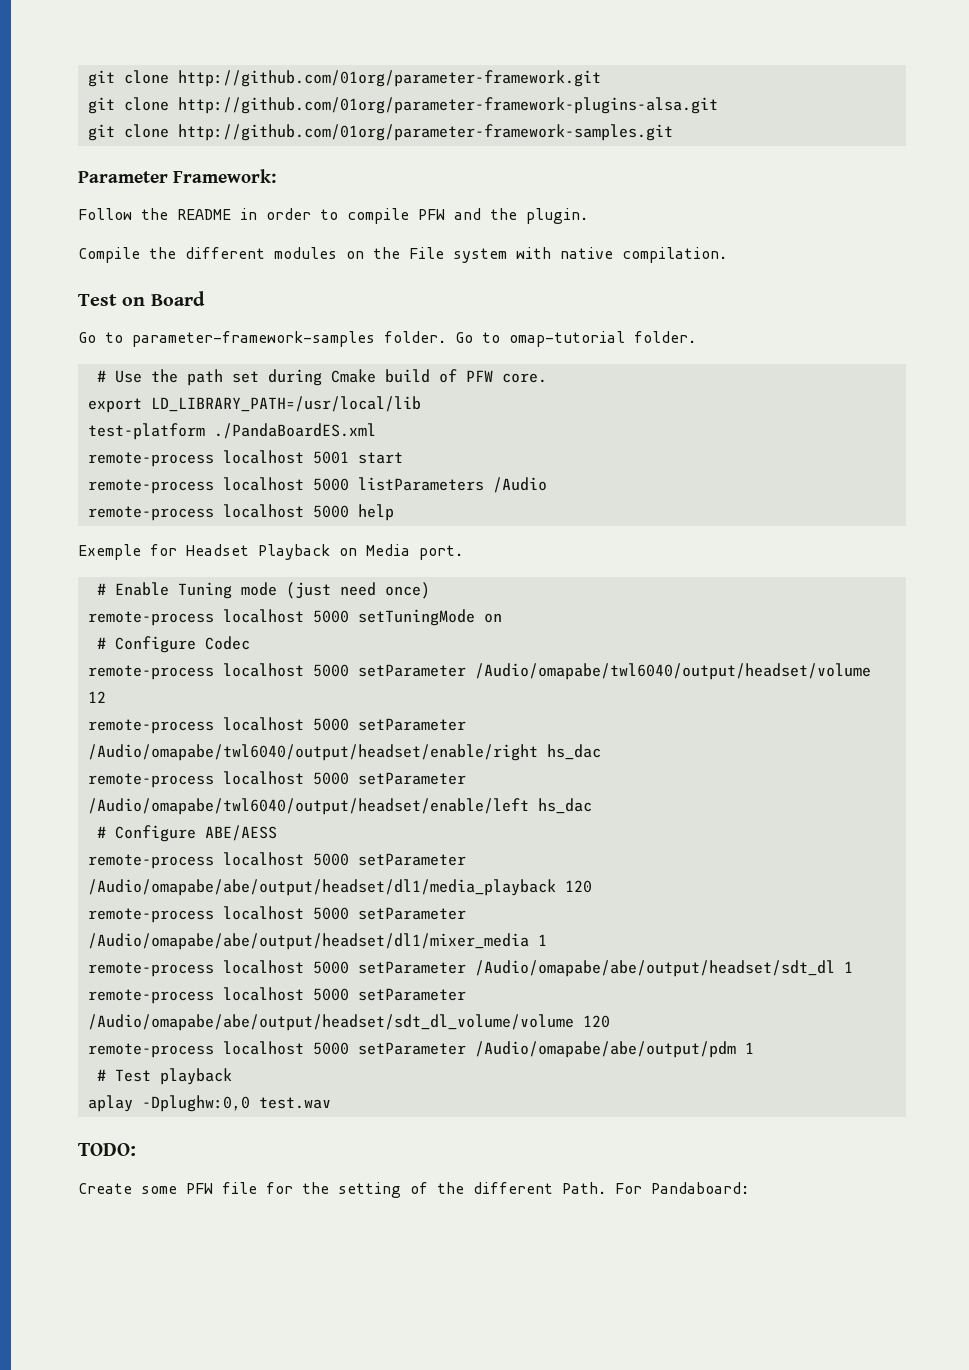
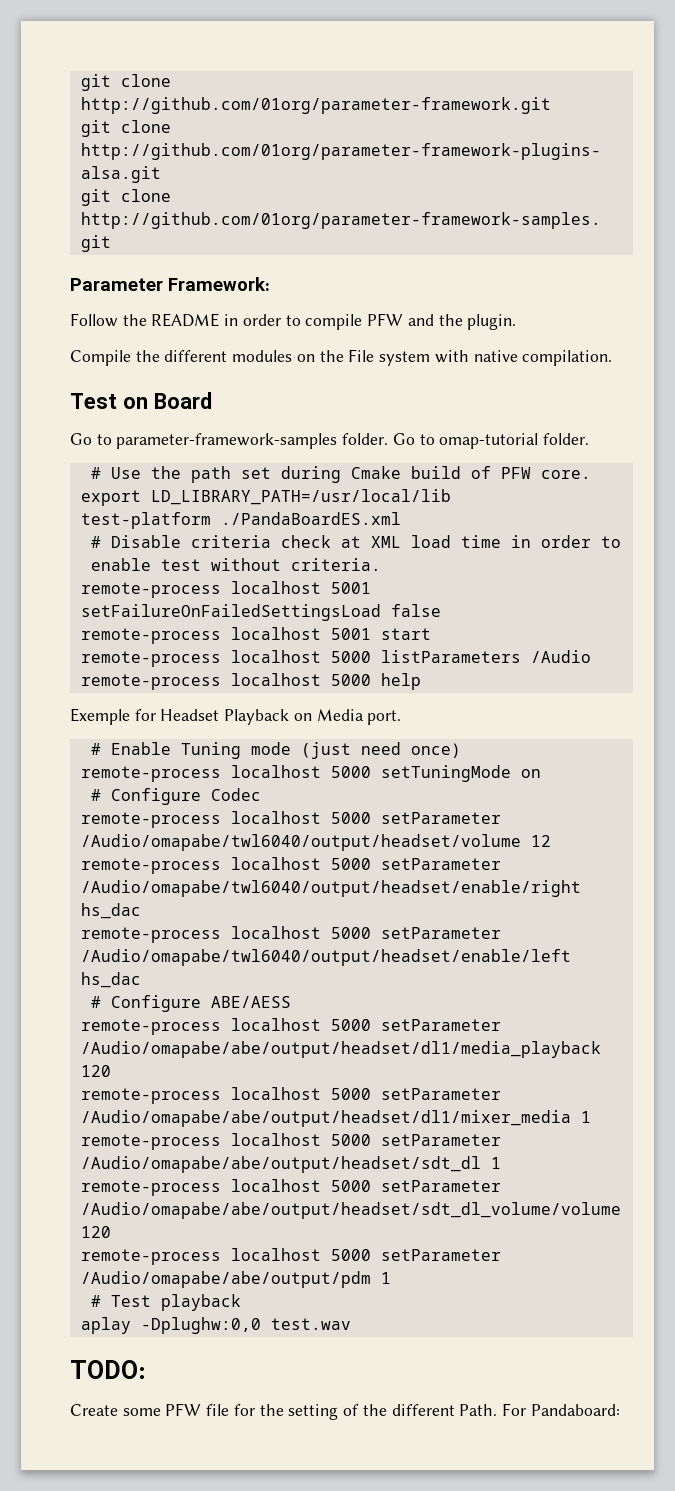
+ # Disable criteria check at XML load time in order to enable test without criteria.
+ remote-process localhost 5001 setFailureOnFailedSettingsLoad false

